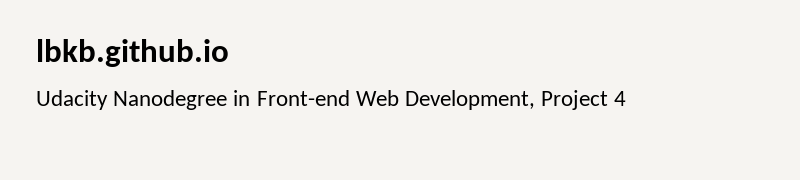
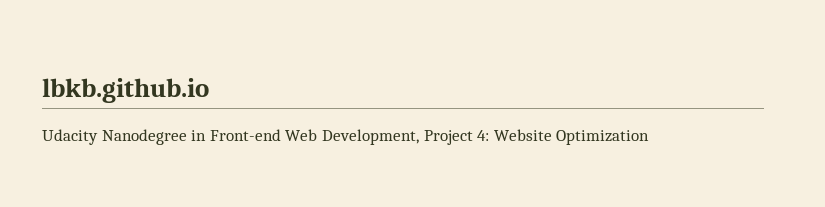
- Udacity Nanodegree in Front-end Web Development, Project 4
+ Udacity Nanodegree in Front-end Web Development, Project 4: Website Optimization

